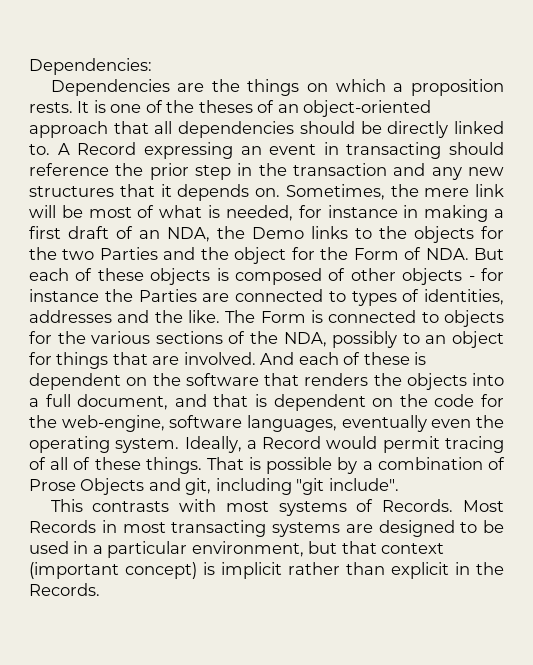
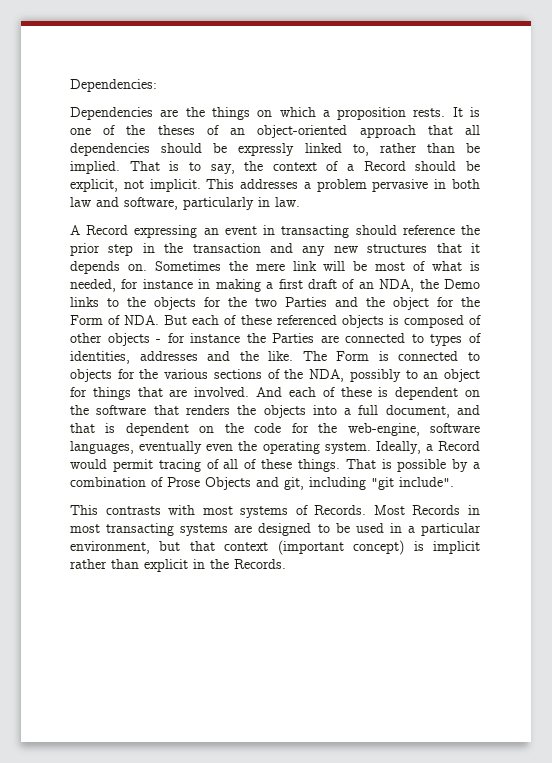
- It is one of the theses of an object-oriented approach that all dependencies should be directly linked to. A Record expressing an event in transacting should reference the prior step in the transaction and any new structures that it depends on.
+ It is one of the theses of an object-oriented approach that all dependencies should be expressly linked to, rather than be implied. That is to say, the context of a Record should be explicit, not implicit. This addresses a problem pervasive in both law and software, particularly in law.
+ A Record expressing an event in transacting should reference the prior step in the transaction and any new structures that it depends on.
- Sometimes, the mere link will be most of what is needed, for instance in making a first draft of an NDA, the Demo links to the objects for the two Parties and the object for the Form of NDA. But each of these objects is composed of other objects - for instance the Parties are connected to types of identities, addresses and the like.
+ Sometimes the mere link will be most of what is needed, for instance in making a first draft of an NDA, the Demo links to the objects for the two Parties and the object for the Form of NDA. But each of these referenced objects is composed of other objects - for instance the Parties are connected to types of identities, addresses and the like.

